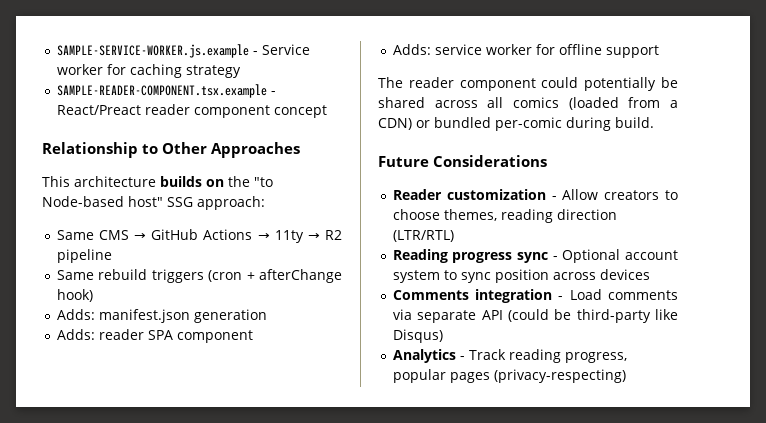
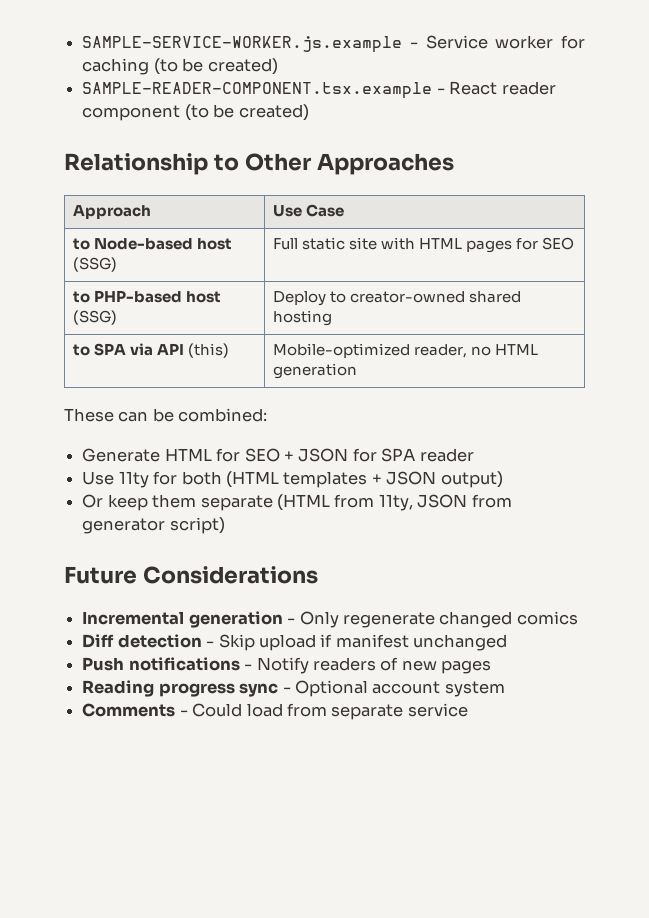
- SAMPLE-SERVICE-WORKER.js.example - Service worker for caching strategy
+ SAMPLE-SERVICE-WORKER.js.example - Service worker for caching (to be created)
- SAMPLE-READER-COMPONENT.tsx.example - React/Preact reader component concept
+ SAMPLE-READER-COMPONENT.tsx.example - React reader component (to be created)
- This architecture builds on the "to Node-based host" SSG approach:
- Same CMS → GitHub Actions → 11ty → R2 pipeline
- Same rebuild triggers (cron + afterChange hook)
- Adds: manifest.json generation
- Adds: reader SPA component
- Adds: service worker for offline support
- The reader component could potentially be shared across all comics (loaded from a CDN) or bundled per-comic during build.
+ Approach | Use Case
+ to Node-based host (SSG) | Full static site with HTML pages for SEO
+ to PHP-based host (SSG) | Deploy to creator-owned shared hosting
+ to SPA via API (this) | Mobile-optimized reader, no HTML generation
+ These can be combined:
+ Generate HTML for SEO + JSON for SPA reader
+ Use 11ty for both (HTML templates + JSON output)
+ Or keep them separate (HTML from 11ty, JSON from generator script)
  Future Considerations
- Reader customization - Allow creators to choose themes, reading direction (LTR/RTL)
+ Incremental generation - Only regenerate changed comics
+ Diff detection - Skip upload if manifest unchanged
+ Push notifications - Notify readers of new pages
- Reading progress sync - Optional account system to sync position across devices
- Comments integration - Load comments via separate API (could be third-party like Disqus)
- Analytics - Track reading progress, popular pages (privacy-respecting)
+ Reading progress sync - Optional account system
+ Comments - Could load from separate service

